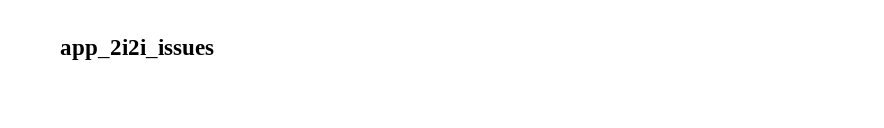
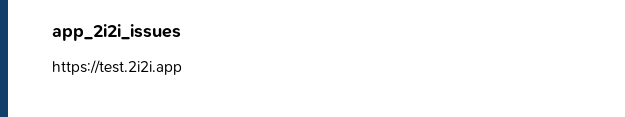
+ https://test.2i2i.app

